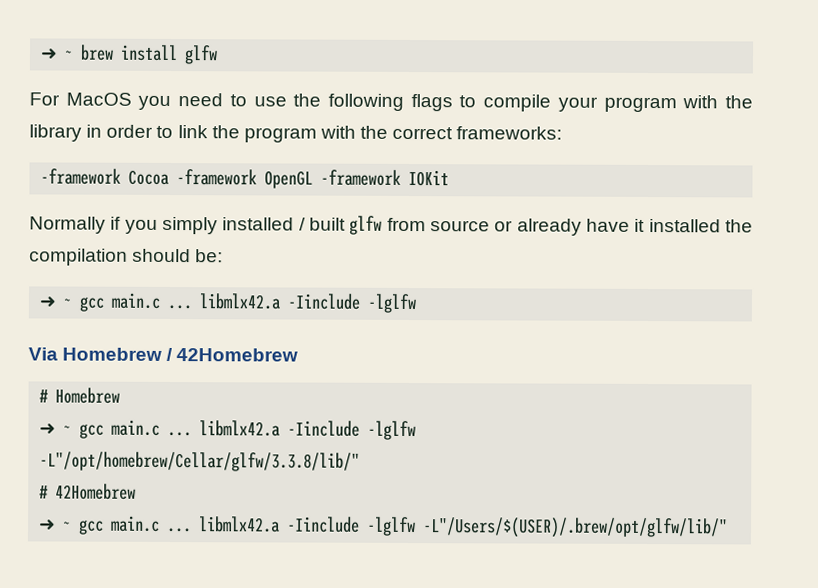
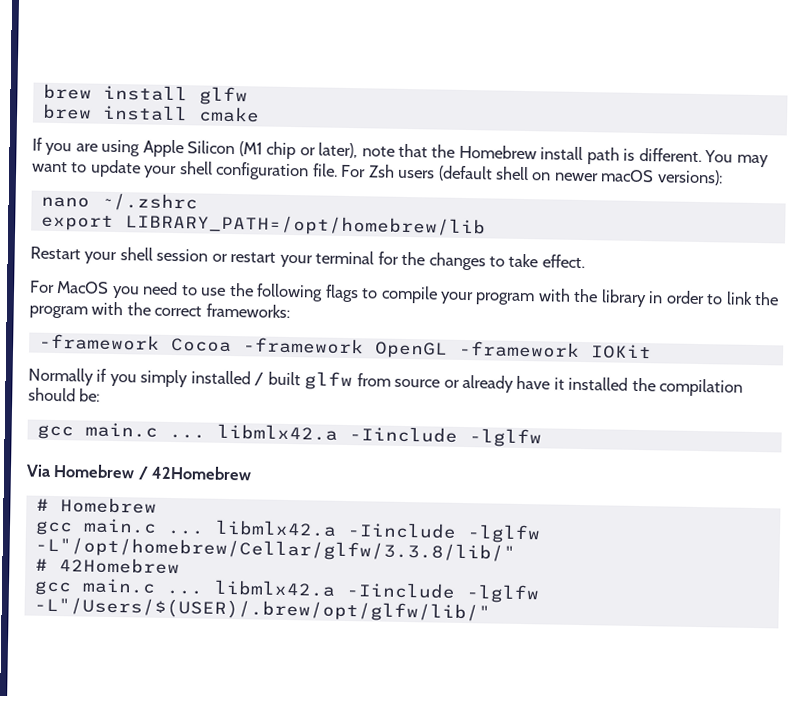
- ➜ ~ brew install glfw
+ brew install glfw
+ brew install cmake
+ If you are using Apple Silicon (M1 chip or later), note that the Homebrew install path is different. You may want to update your shell configuration file. For Zsh users (default shell on newer macOS versions):
+ nano ~/.zshrc
+ export LIBRARY_PATH=/opt/homebrew/lib
+ Restart your shell session or restart your terminal for the changes to take effect.
  Normally if you simply installed / built glfw from source or already have it installed the compilation should be:
- ➜ ~ gcc main.c ... libmlx42.a -Iinclude -lglfw
+ gcc main.c ... libmlx42.a -Iinclude -lglfw
- ➜ ~ gcc main.c ... libmlx42.a -Iinclude -lglfw -L"/opt/homebrew/Cellar/glfw/3.3.8/lib/"
+ gcc main.c ... libmlx42.a -Iinclude -lglfw -L"/opt/homebrew/Cellar/glfw/3.3.8/lib/"
- ➜ ~ gcc main.c ... libmlx42.a -Iinclude -lglfw -L"/Users/$(USER)/.brew/opt/glfw/lib/"
+ gcc main.c ... libmlx42.a -Iinclude -lglfw -L"/Users/$(USER)/.brew/opt/glfw/lib/"

